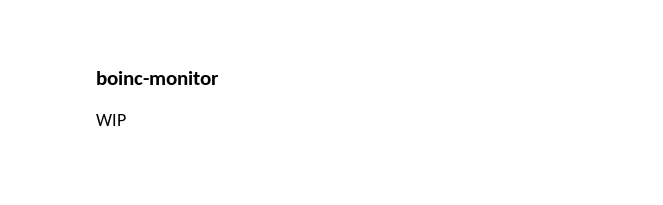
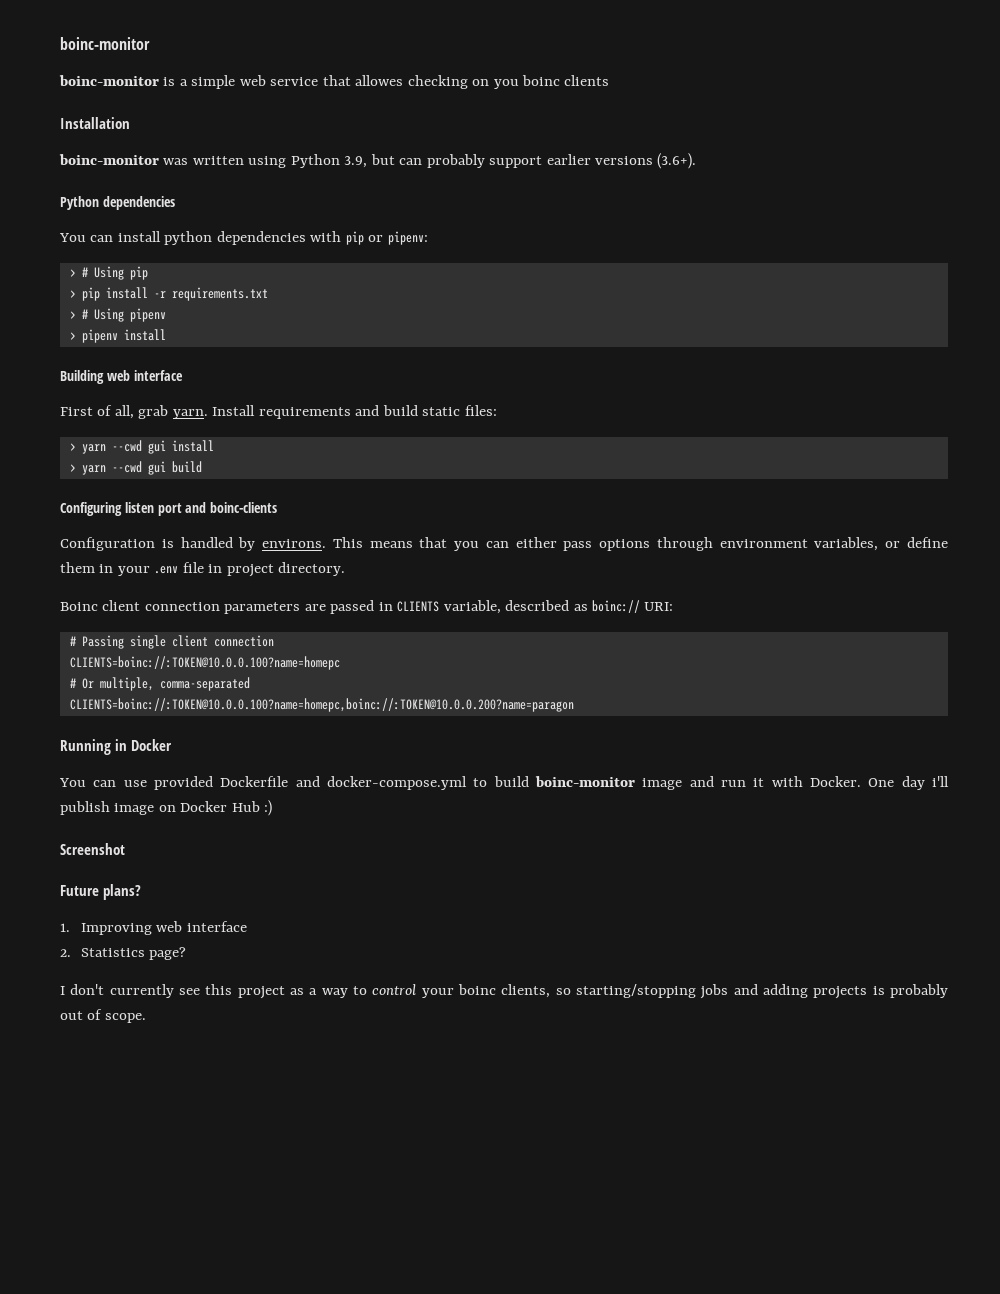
- WIP
+ boinc-monitor is a simple web service that allowes checking on you boinc clients
+ Installation
+ boinc-monitor was written using Python 3.9, but can probably support earlier versions (3.6+).
+ Python dependencies
+ You can install python dependencies with pip or pipenv:
+ > # Using pip
+ > pip install -r requirements.txt
+ > # Using pipenv
+ > pipenv install
+ Building web interface
+ First of all, grab yarn. Install requirements and build static files:
+ > yarn --cwd gui install
+ > yarn --cwd gui build
+ Configuring listen port and boinc-clients
+ Configuration is handled by environs. This means that you can either pass options through environment variables, or define them in your .env file in project directory.
+ Boinc client connection parameters are passed in CLIENTS variable, described as boinc:// URI:
+ # Passing single client connection
+ CLIENTS=boinc://:TOKEN@10.0.0.100?name=homepc
+ # Or multiple, comma-separated
+ CLIENTS=boinc://:TOKEN@10.0.0.100?name=homepc,boinc://:TOKEN@10.0.0.200?name=paragon
+ Running in Docker
+ You can use provided Dockerfile and docker-compose.yml to build boinc-monitor image and run it with Docker. One day i'll publish image on Docker Hub :)
+ Screenshot
+ Future plans?
+ 1. Improving web interface
+ 2. Statistics page?
+ I don't currently see this project as a way to control your boinc clients, so starting/stopping jobs and adding projects is probably out of scope.

